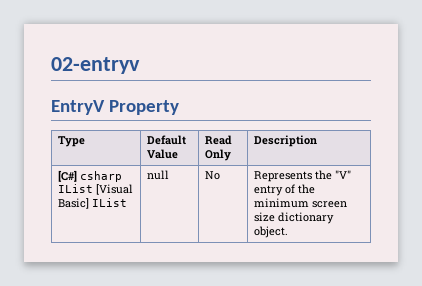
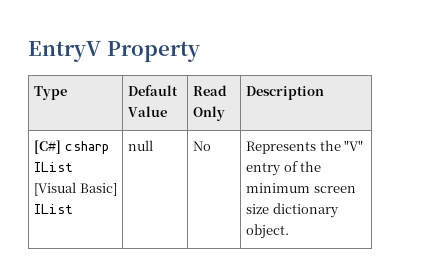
- 02-entryv

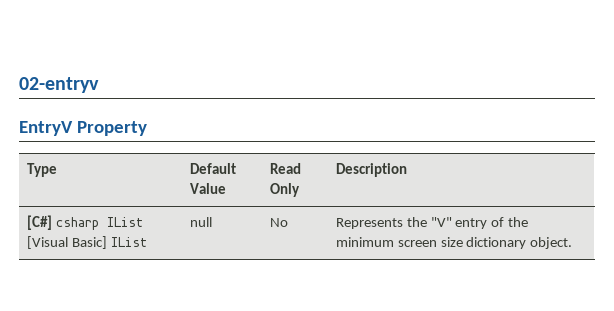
+ 02-entryv

